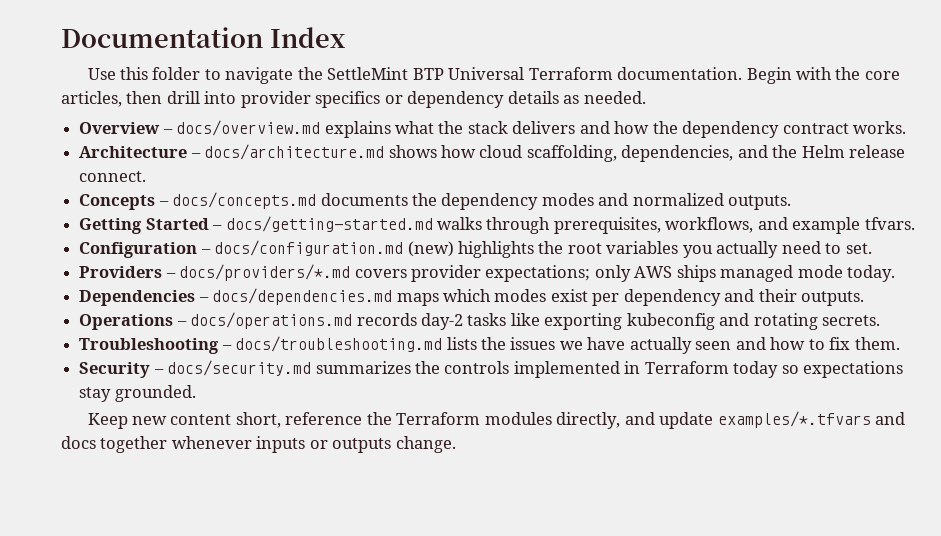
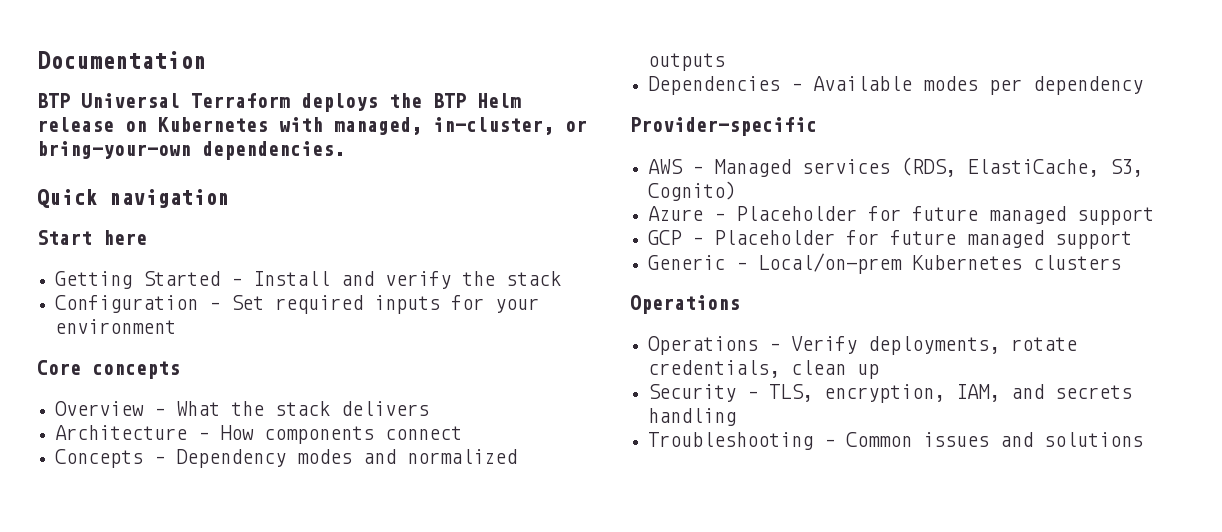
- Documentation Index
- Use this folder to navigate the SettleMint BTP Universal Terraform documentation. Begin with the core articles, then drill into provider specifics or dependency details as needed.
- Overview – docs/overview.md explains what the stack delivers and how the dependency contract works.
- Architecture – docs/architecture.md shows how cloud scaffolding, dependencies, and the Helm release connect.
- Concepts – docs/concepts.md documents the dependency modes and normalized outputs.
- Getting Started – docs/getting-started.md walks through prerequisites, workflows, and example tfvars.
- Configuration – docs/configuration.md (new) highlights the root variables you actually need to set.
- Providers – docs/providers/*.md covers provider expectations; only AWS ships managed mode today.
- Dependencies – docs/dependencies.md maps which modes exist per dependency and their outputs.
- Operations – docs/operations.md records day-2 tasks like exporting kubeconfig and rotating secrets.
- Troubleshooting – docs/troubleshooting.md lists the issues we have actually seen and how to fix them.
- Security – docs/security.md summarizes the controls implemented in Terraform today so expectations stay grounded.
- Keep new content short, reference the Terraform modules directly, and update examples/*.tfvars and docs together whenever inputs or outputs change.
+ Documentation
+ BTP Universal Terraform deploys the BTP Helm release on Kubernetes with managed, in-cluster, or bring-your-own dependencies.
+ Quick navigation
+ Start here
+ Getting Started – Install and verify the stack
+ Configuration – Set required inputs for your environment
+ Core concepts
+ Overview – What the stack delivers
+ Architecture – How components connect
+ Concepts – Dependency modes and normalized outputs
+ Dependencies – Available modes per dependency
+ Provider-specific
+ AWS – Managed services (RDS, ElastiCache, S3, Cognito)
+ Azure – Placeholder for future managed support
+ GCP – Placeholder for future managed support
+ Generic – Local/on-prem Kubernetes clusters
+ Operations
+ Operations – Verify deployments, rotate credentials, clean up
+ Security – TLS, encryption, IAM, and secrets handling
+ Troubleshooting – Common issues and solutions

